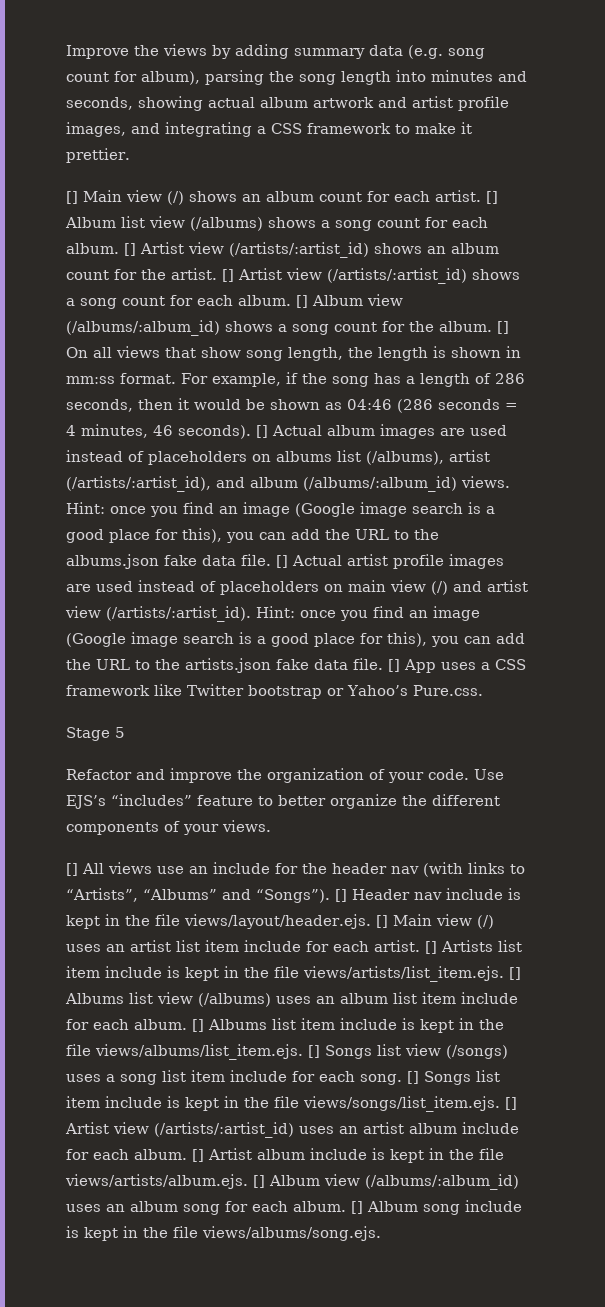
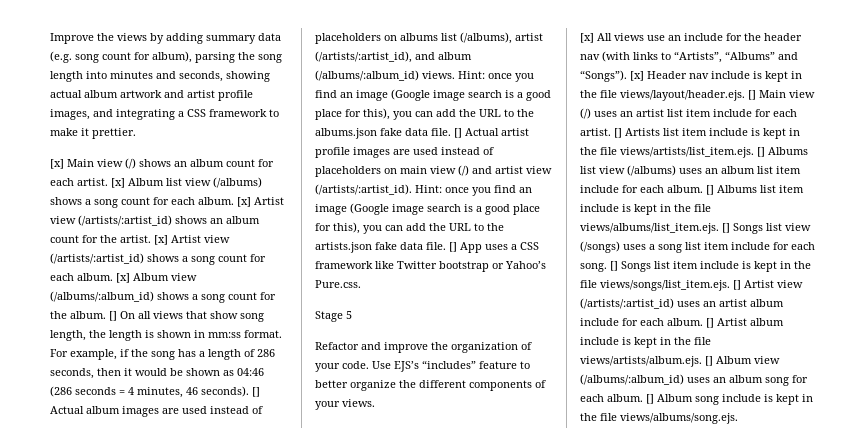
- [] Main view (/) shows an album count for each artist.
+ [x] Main view (/) shows an album count for each artist.
- [] Album list view (/albums) shows a song count for each album.
+ [x] Album list view (/albums) shows a song count for each album.
- [] Artist view (/artists/:artist_id) shows an album count for the artist.
+ [x] Artist view (/artists/:artist_id) shows an album count for the artist.
- [] Artist view (/artists/:artist_id) shows a song count for each album.
+ [x] Artist view (/artists/:artist_id) shows a song count for each album.
- [] Album view (/albums/:album_id) shows a song count for the album.
+ [x] Album view (/albums/:album_id) shows a song count for the album.
- [] All views use an include for the header nav (with links to “Artists”, “Albums” and “Songs”).
+ [x] All views use an include for the header nav (with links to “Artists”, “Albums” and “Songs”).
- [] Header nav include is kept in the file views/layout/header.ejs. [] Main view (/) uses an artist list item include for each artist.
+ [x] Header nav include is kept in the file views/layout/header.ejs. [] Main view (/) uses an artist list item include for each artist.

